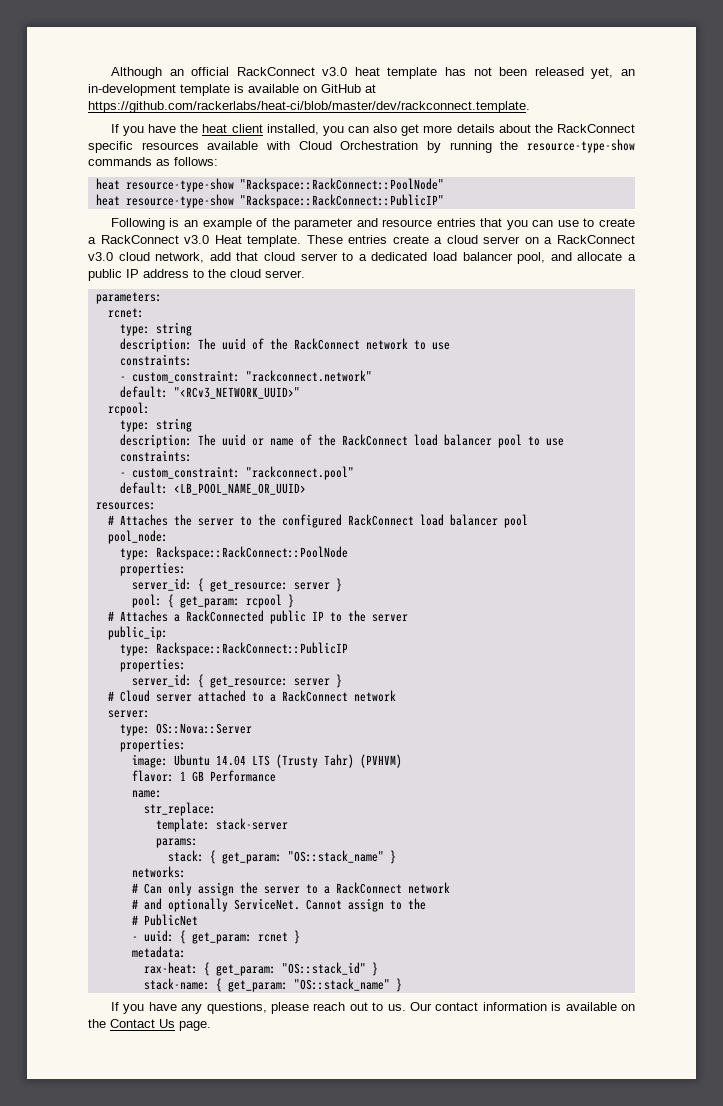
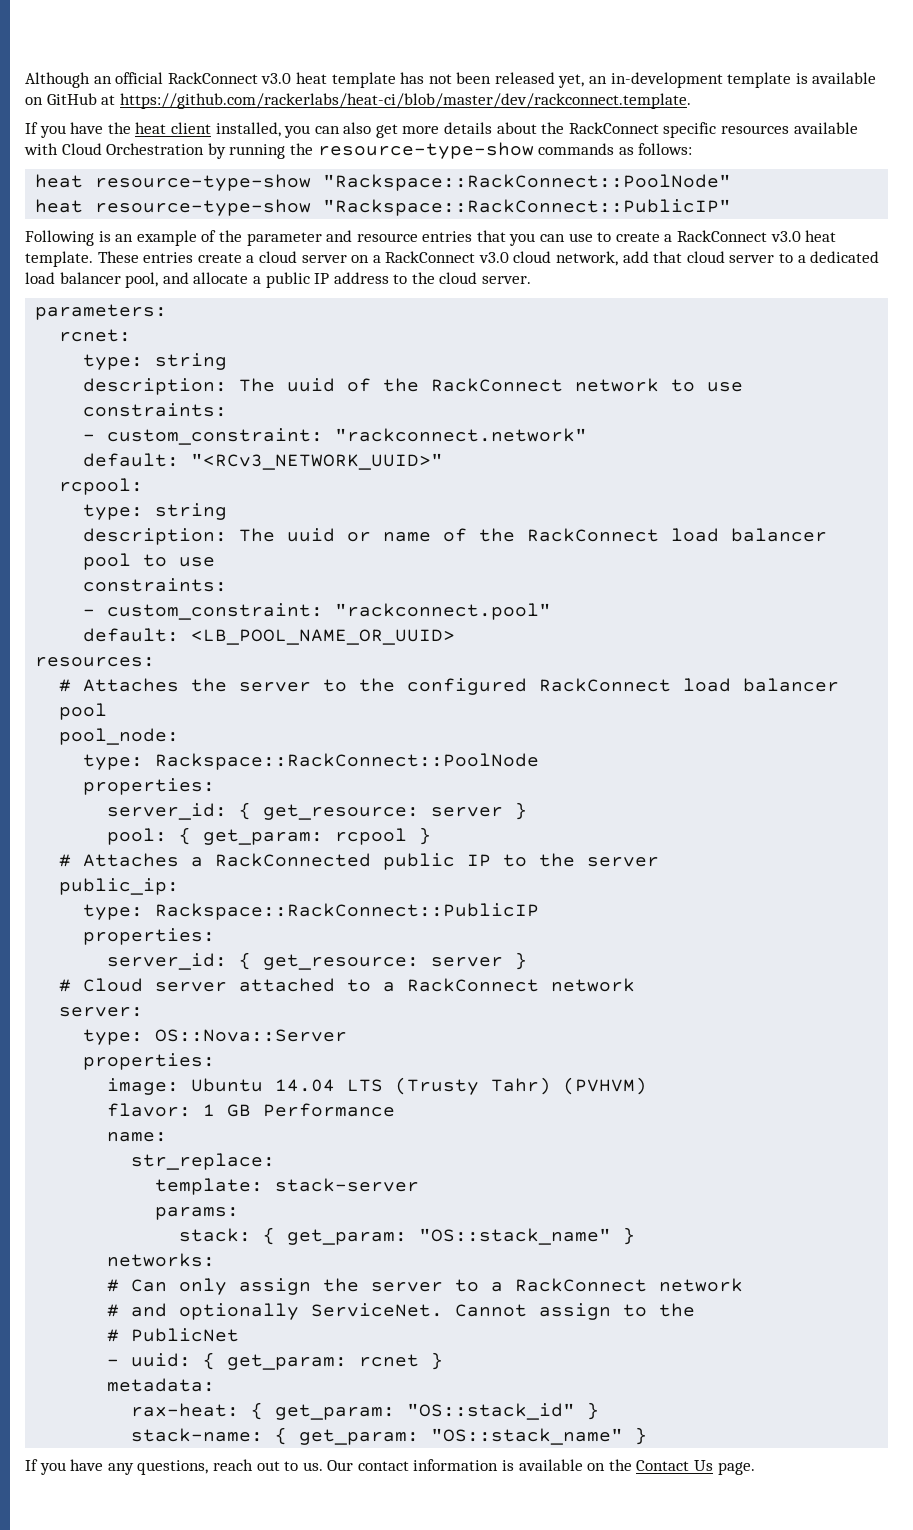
- Following is an example of the parameter and resource entries that you can use to create a RackConnect v3.0 Heat template.
+ Following is an example of the parameter and resource entries that you can use to create a RackConnect v3.0 heat template.
- If you have any questions, please reach out to us.
+ If you have any questions, reach out to us.

